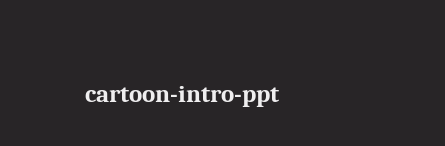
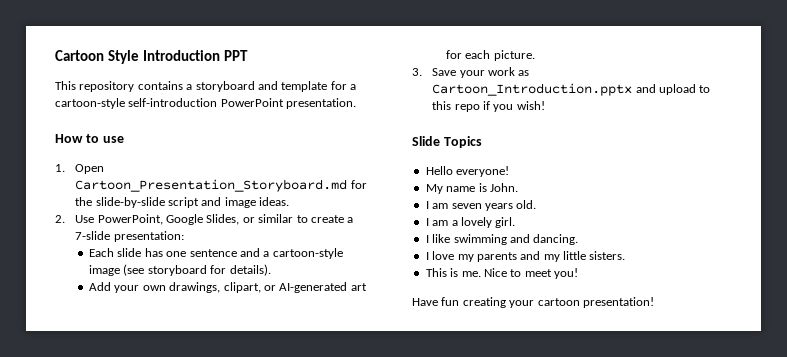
- cartoon-intro-ppt
+ Cartoon Style Introduction PPT
+ This repository contains a storyboard and template for a cartoon-style self-introduction PowerPoint presentation.
+ How to use
+ 1. Open Cartoon_Presentation_Storyboard.md for the slide-by-slide script and image ideas.
+ 2. Use PowerPoint, Google Slides, or similar to create a 7-slide presentation:
+ Each slide has one sentence and a cartoon-style image (see storyboard for details).
+ Add your own drawings, clipart, or AI-generated art for each picture.
+ 3. Save your work as Cartoon_Introduction.pptx and upload to this repo if you wish!
+ Slide Topics
+ Hello everyone!
+ My name is John.
+ I am seven years old.
+ I am a lovely girl.
+ I like swimming and dancing.
+ I love my parents and my little sisters.
+ This is me. Nice to meet you!
+ Have fun creating your cartoon presentation!

